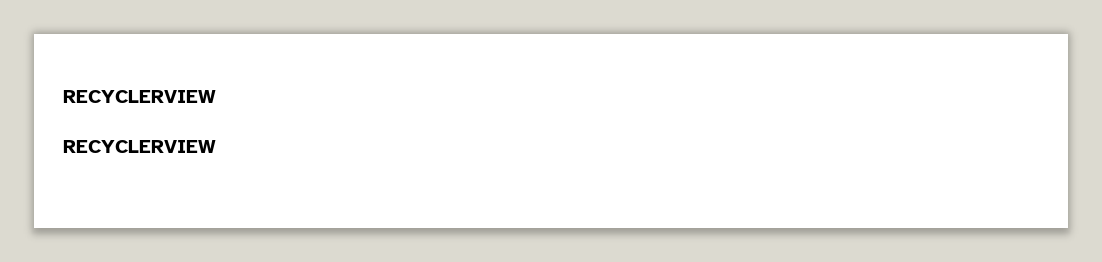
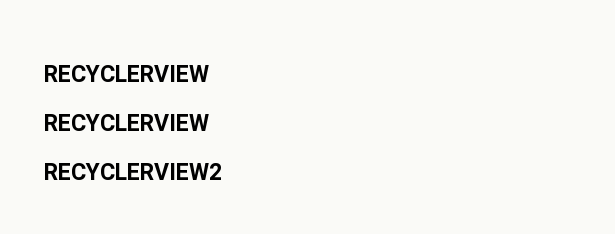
+ RECYCLERVIEW2

